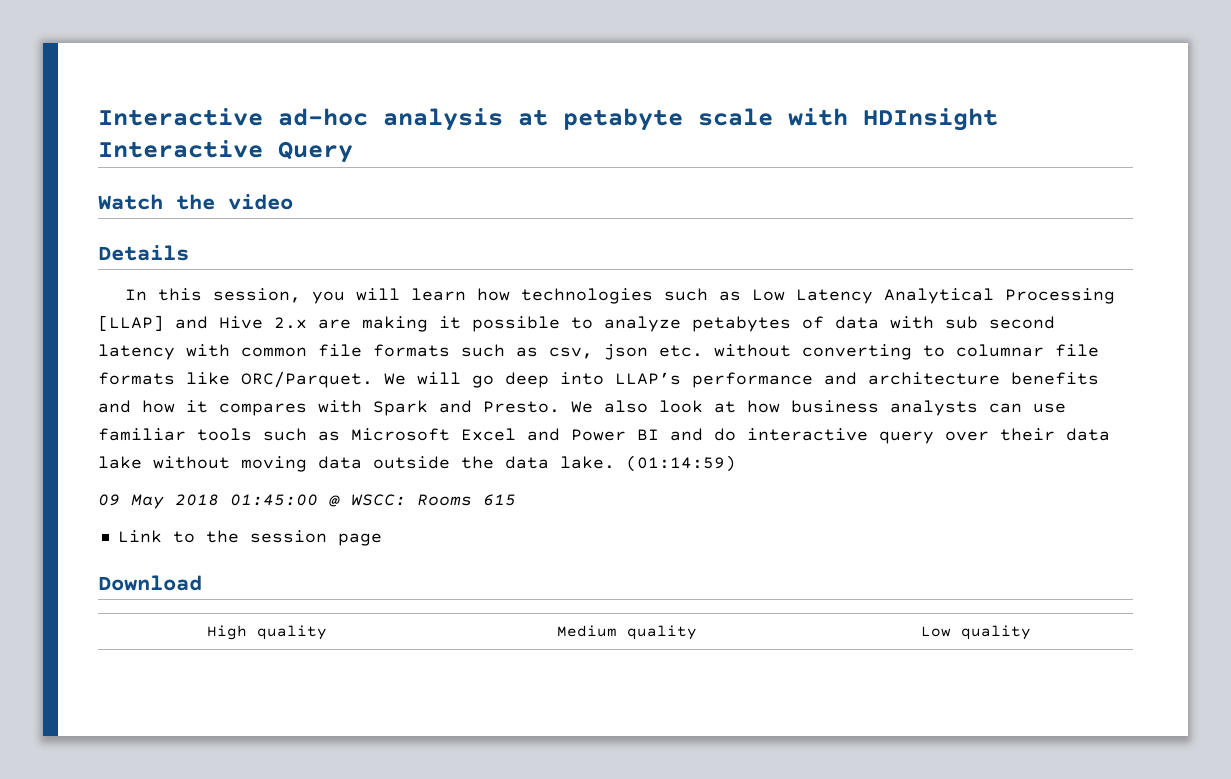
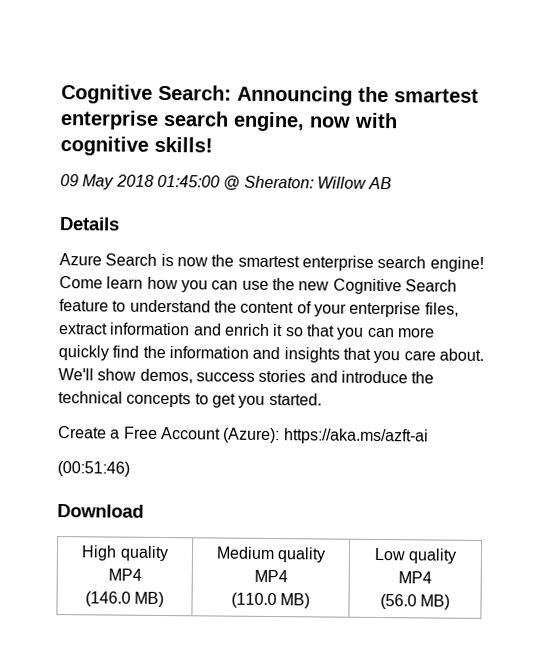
- Interactive ad-hoc analysis at petabyte scale with HDInsight Interactive Query
- Watch the video
- Details
- In this session, you will learn how technologies such as Low Latency Analytical Processing [LLAP] and Hive 2.x are making it possible to analyze petabytes of data with sub second latency with common file formats such as csv, json etc. without converting to columnar file formats like ORC/Parquet. We will go deep into LLAP’s performance and architecture benefits and how it compares with Spark and Presto. We also look at how business analysts can use familiar tools such as Microsoft Excel and Power BI and do interactive query over their data lake without moving data outside the data lake. (01:14:59)
+ Cognitive Search: Announcing the smartest enterprise search engine, now with cognitive skills!
- 09 May 2018 01:45:00 @ WSCC: Rooms 615
- Link to the session page
+ 09 May 2018 01:45:00 @ Sheraton: Willow AB
+ Details
+ Azure Search is now the smartest enterprise search engine! Come learn how you can use the new Cognitive Search feature to understand the content of your enterprise files, extract information and enrich it so that you can more quickly find the information and insights that you care about. We'll show demos, success stories and introduce the technical concepts to get you started.
+ Create a Free Account (Azure): https://aka.ms/azft-ai
+ (00:51:46)
- High quality | Medium quality | Low quality
+ High quality MP4
+ (146.0 MB) | Medium quality MP4
+ (110.0 MB) | Low quality MP4
+ (56.0 MB)

